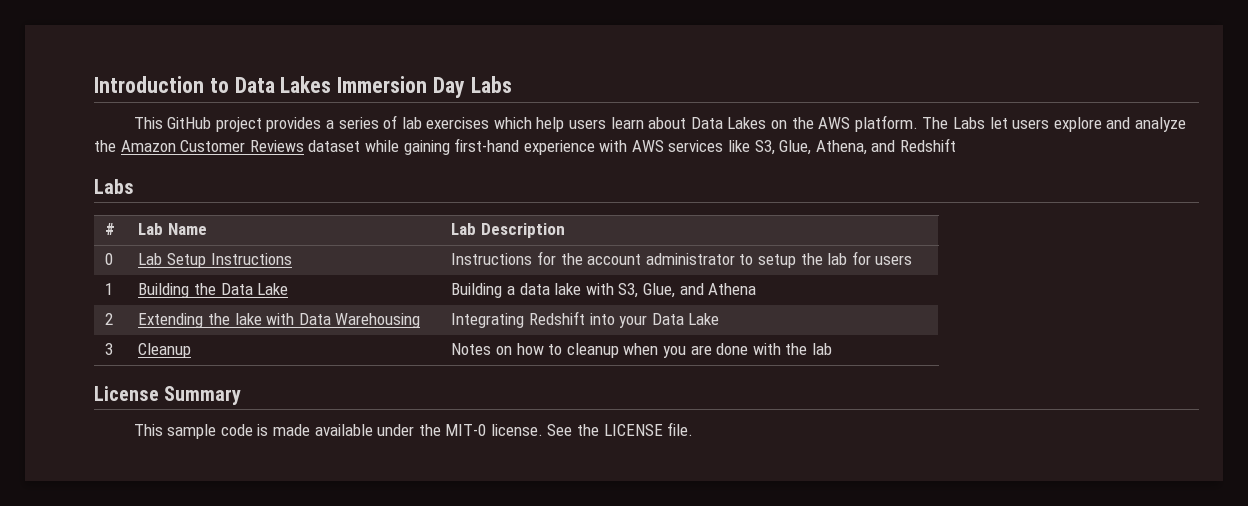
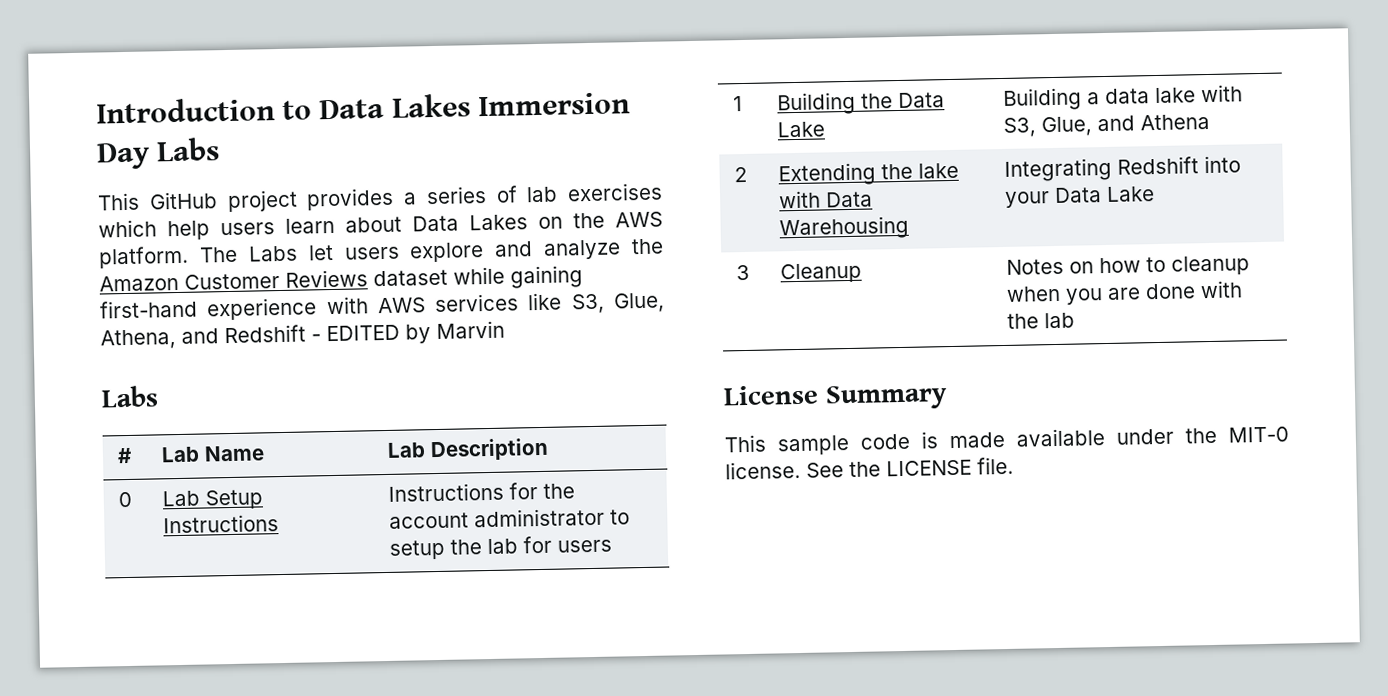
- The Labs let users explore and analyze the Amazon Customer Reviews dataset while gaining first-hand experience with AWS services like S3, Glue, Athena, and Redshift
+ The Labs let users explore and analyze the Amazon Customer Reviews dataset while gaining first-hand experience with AWS services like S3, Glue, Athena, and Redshift - EDITED by Marvin

